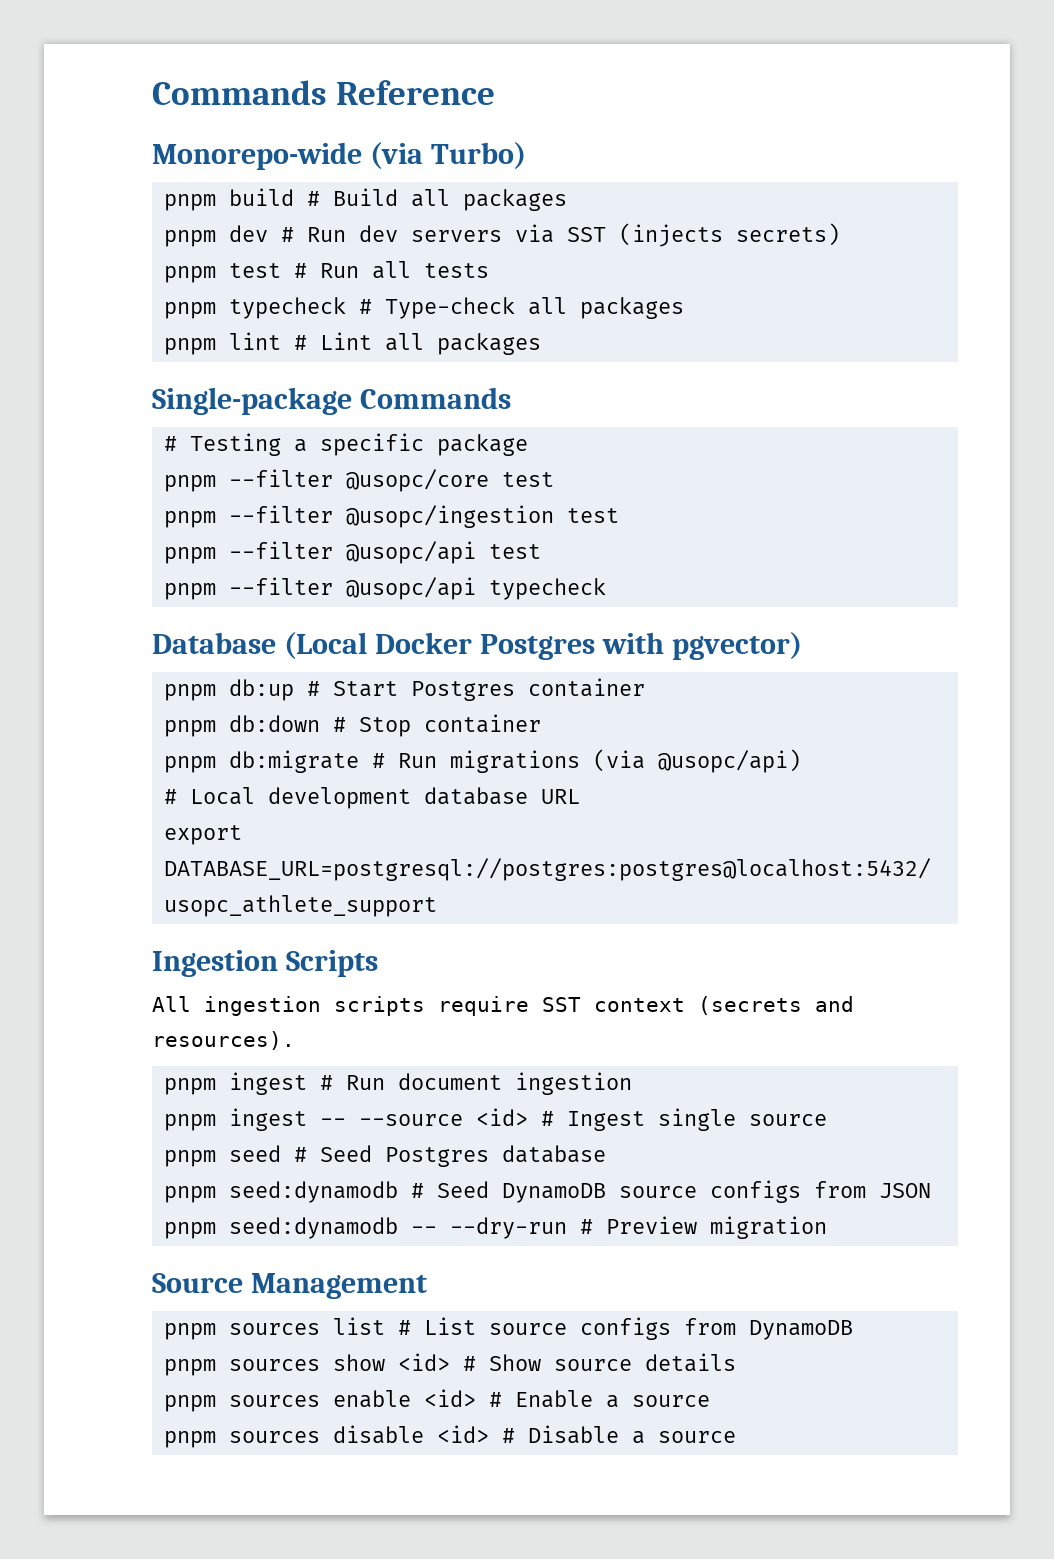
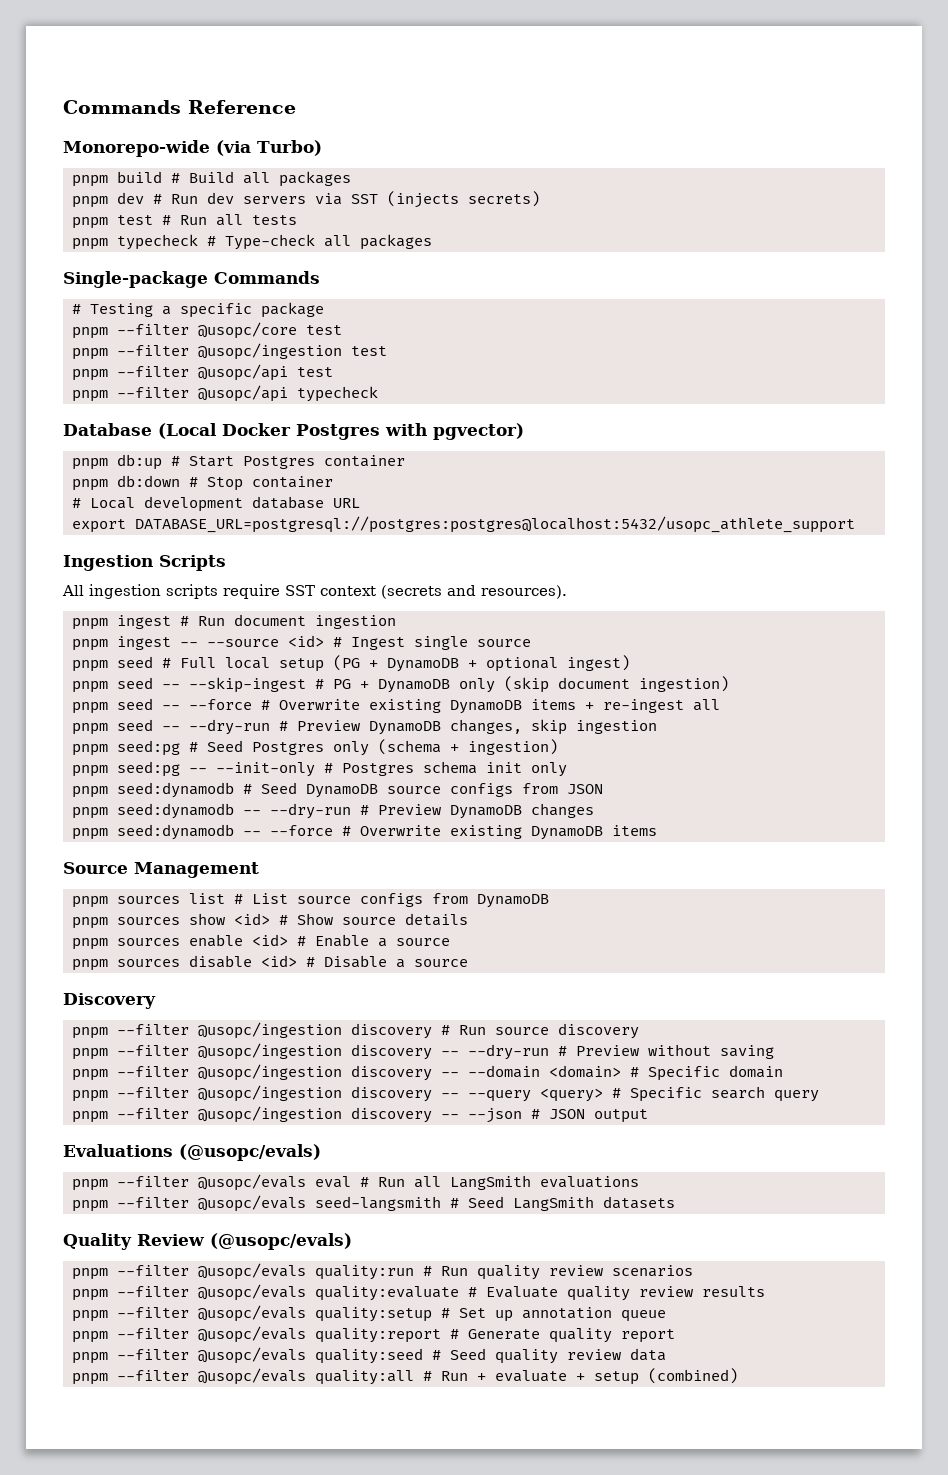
- pnpm lint # Lint all packages
- pnpm db:migrate # Run migrations (via @usopc/api)
- pnpm seed # Seed Postgres database
+ pnpm seed # Full local setup (PG + DynamoDB + optional ingest)
+ pnpm seed -- --skip-ingest # PG + DynamoDB only (skip document ingestion)
+ pnpm seed -- --force # Overwrite existing DynamoDB items + re-ingest all
+ pnpm seed -- --dry-run # Preview DynamoDB changes, skip ingestion
+ pnpm seed:pg # Seed Postgres only (schema + ingestion)
+ pnpm seed:pg -- --init-only # Postgres schema init only
- pnpm seed:dynamodb -- --dry-run # Preview migration
+ pnpm seed:dynamodb -- --dry-run # Preview DynamoDB changes
+ pnpm seed:dynamodb -- --force # Overwrite existing DynamoDB items
+ Discovery
+ pnpm --filter @usopc/ingestion discovery # Run source discovery
+ pnpm --filter @usopc/ingestion discovery -- --dry-run # Preview without saving
+ pnpm --filter @usopc/ingestion discovery -- --domain <domain> # Specific domain
+ pnpm --filter @usopc/ingestion discovery -- --query <query> # Specific search query
+ pnpm --filter @usopc/ingestion discovery -- --json # JSON output
+ Evaluations (@usopc/evals)
+ pnpm --filter @usopc/evals eval # Run all LangSmith evaluations
+ pnpm --filter @usopc/evals seed-langsmith # Seed LangSmith datasets
+ Quality Review (@usopc/evals)
+ pnpm --filter @usopc/evals quality:run # Run quality review scenarios
+ pnpm --filter @usopc/evals quality:evaluate # Evaluate quality review results
+ pnpm --filter @usopc/evals quality:setup # Set up annotation queue
+ pnpm --filter @usopc/evals quality:report # Generate quality report
+ pnpm --filter @usopc/evals quality:seed # Seed quality review data
+ pnpm --filter @usopc/evals quality:all # Run + evaluate + setup (combined)

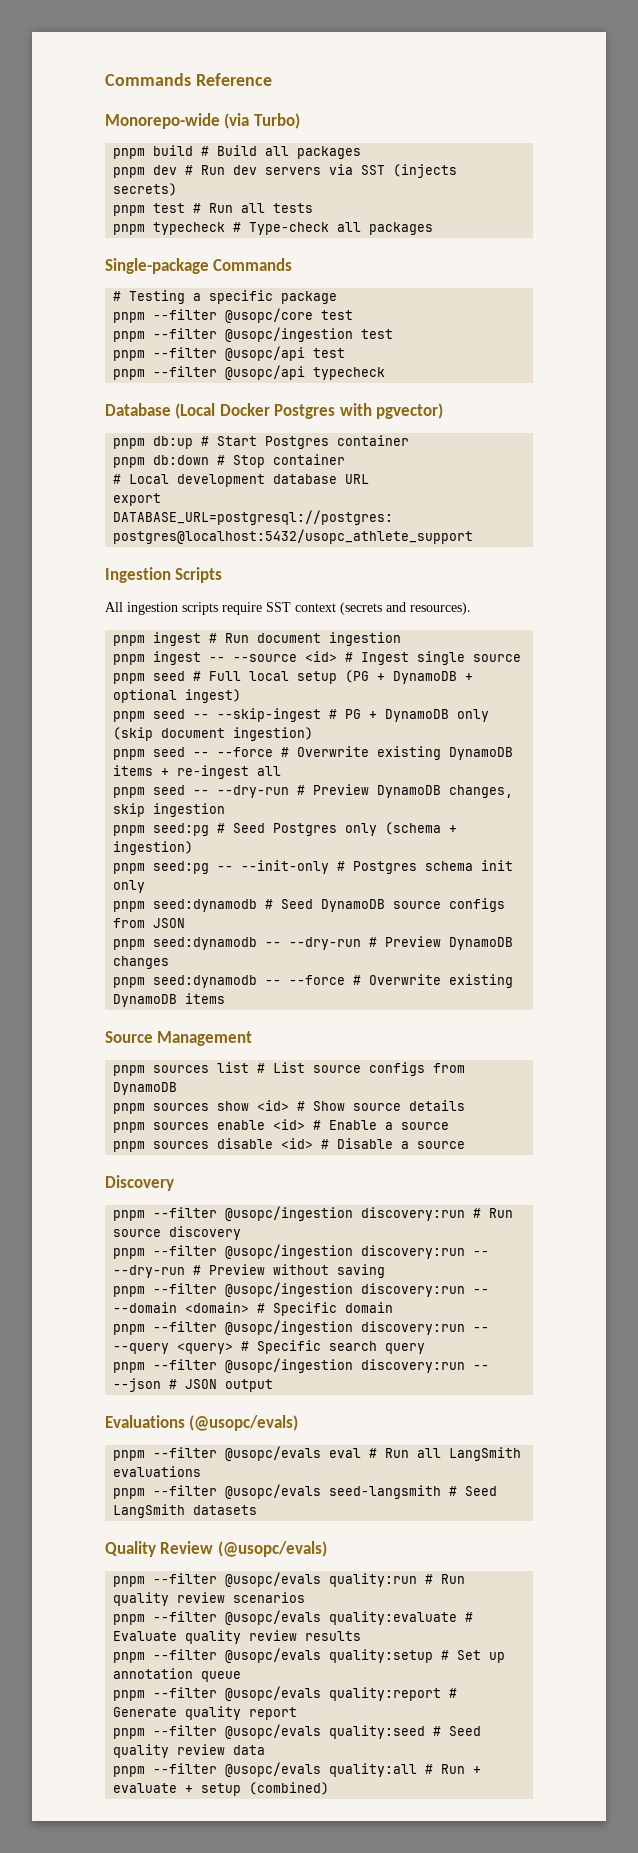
- pnpm --filter @usopc/ingestion discovery # Run source discovery
+ pnpm --filter @usopc/ingestion discovery:run # Run source discovery
- pnpm --filter @usopc/ingestion discovery -- --dry-run # Preview without saving
+ pnpm --filter @usopc/ingestion discovery:run -- --dry-run # Preview without saving
- pnpm --filter @usopc/ingestion discovery -- --domain <domain> # Specific domain
+ pnpm --filter @usopc/ingestion discovery:run -- --domain <domain> # Specific domain
- pnpm --filter @usopc/ingestion discovery -- --query <query> # Specific search query
+ pnpm --filter @usopc/ingestion discovery:run -- --query <query> # Specific search query
- pnpm --filter @usopc/ingestion discovery -- --json # JSON output
+ pnpm --filter @usopc/ingestion discovery:run -- --json # JSON output

